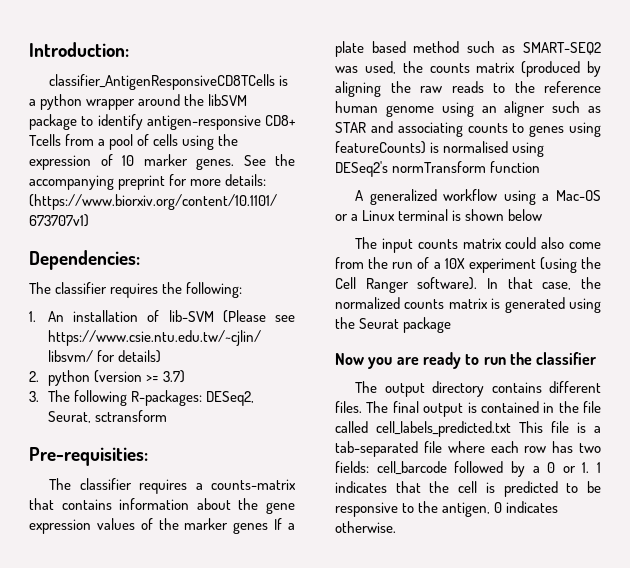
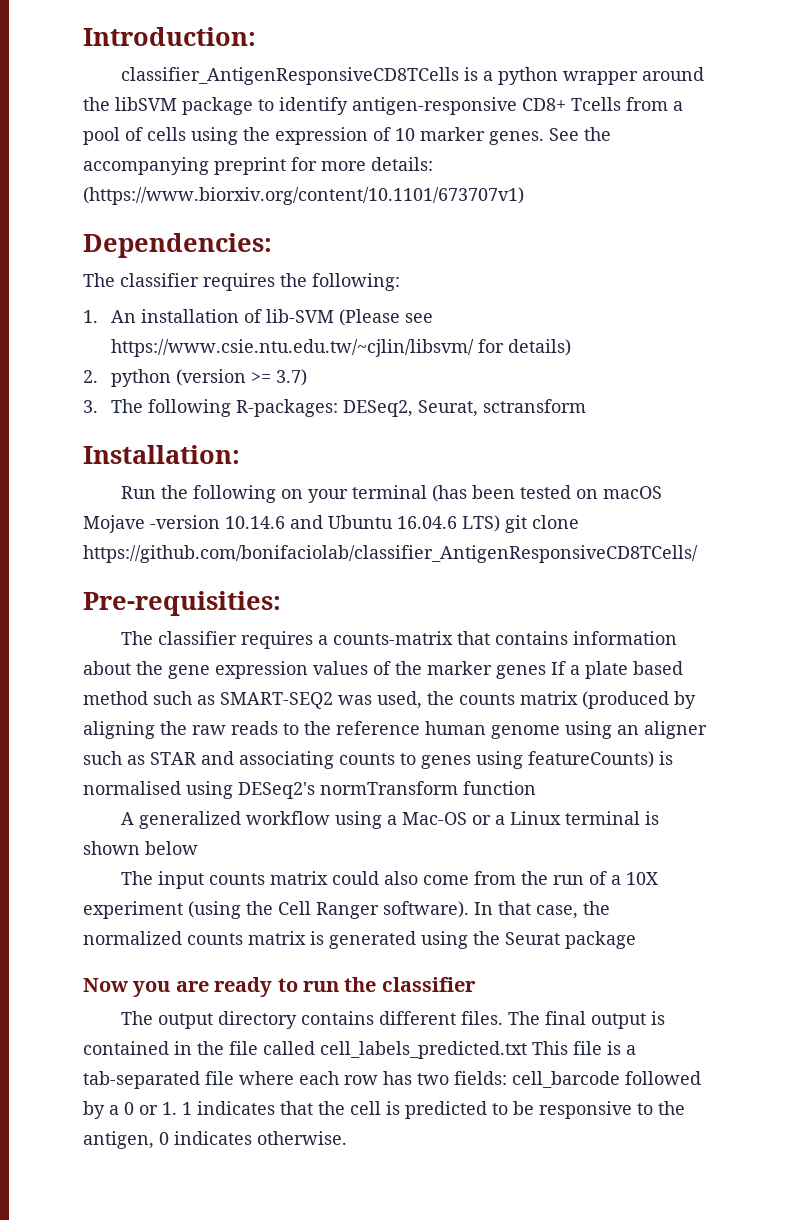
+ Installation:
+ Run the following on your terminal (has been tested on macOS Mojave -version 10.14.6 and Ubuntu 16.04.6 LTS) git clone https://github.com/bonifaciolab/classifier_AntigenResponsiveCD8TCells/

